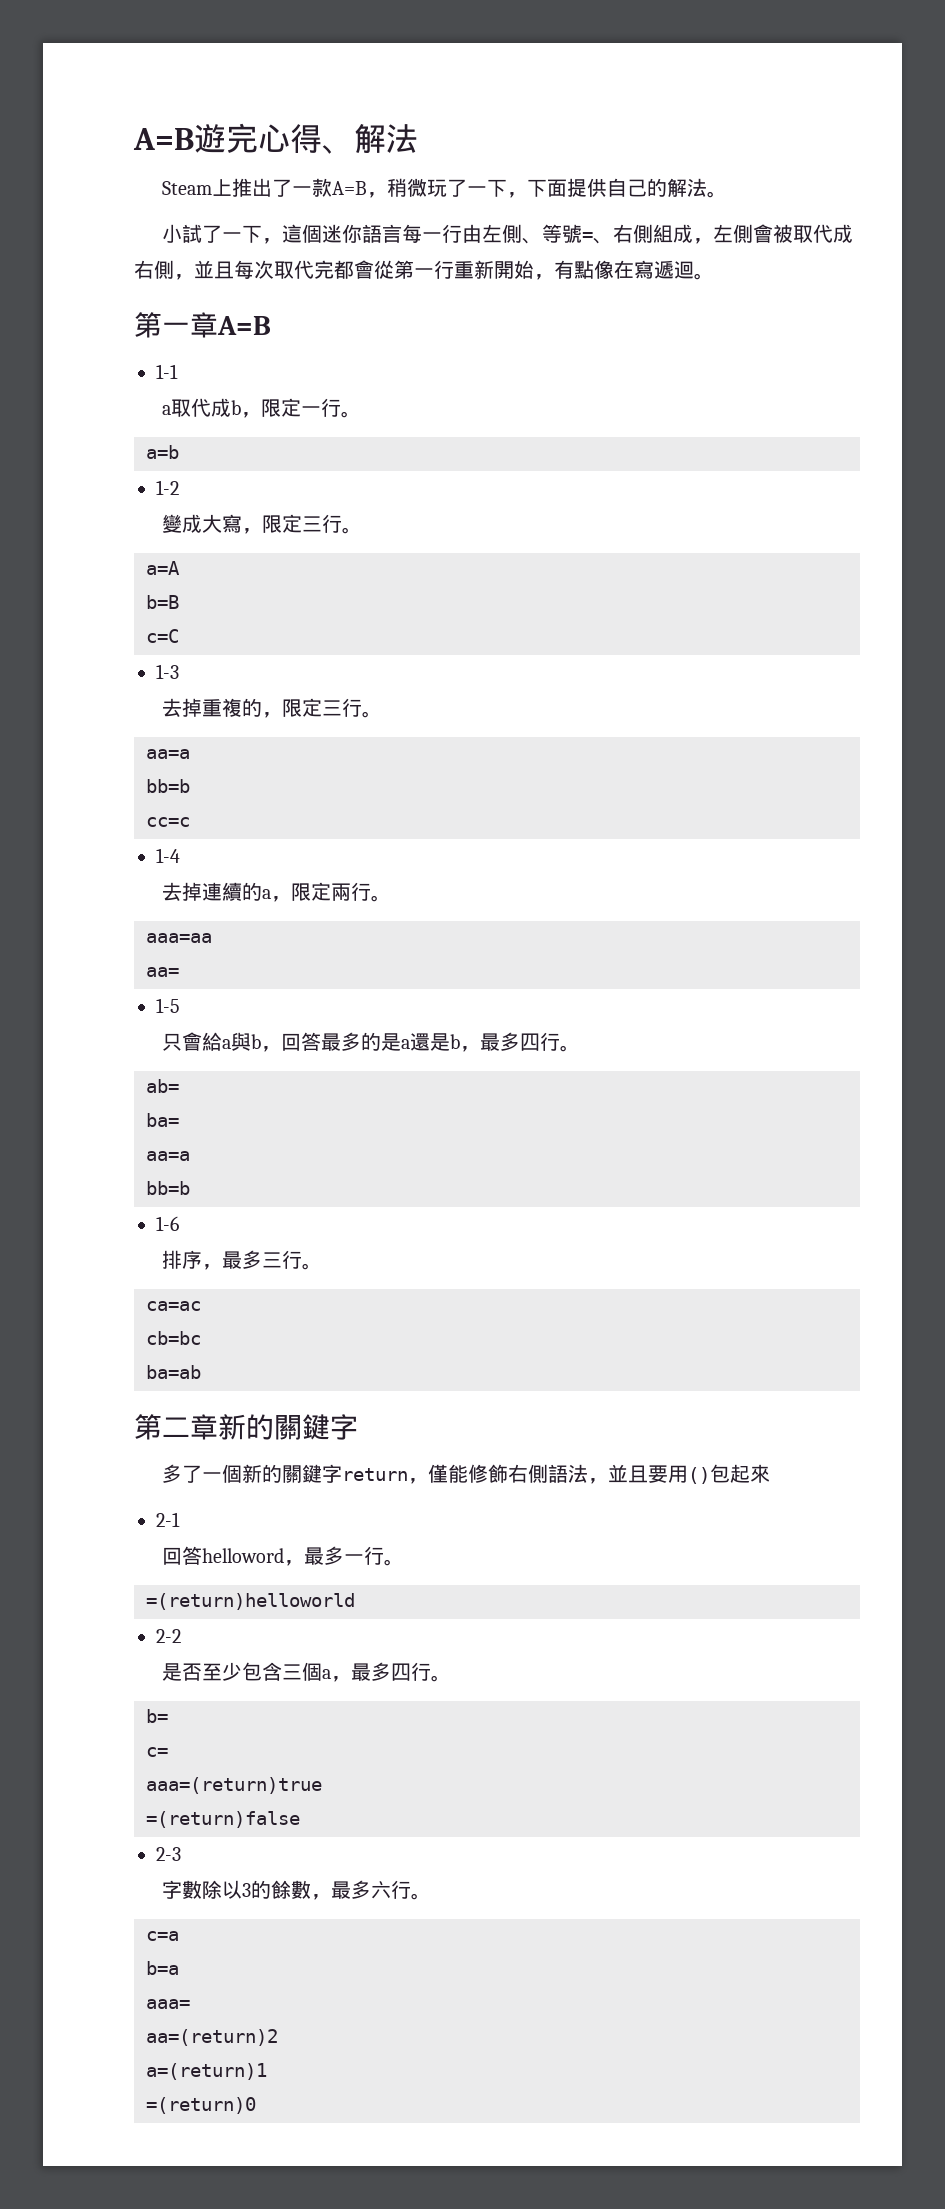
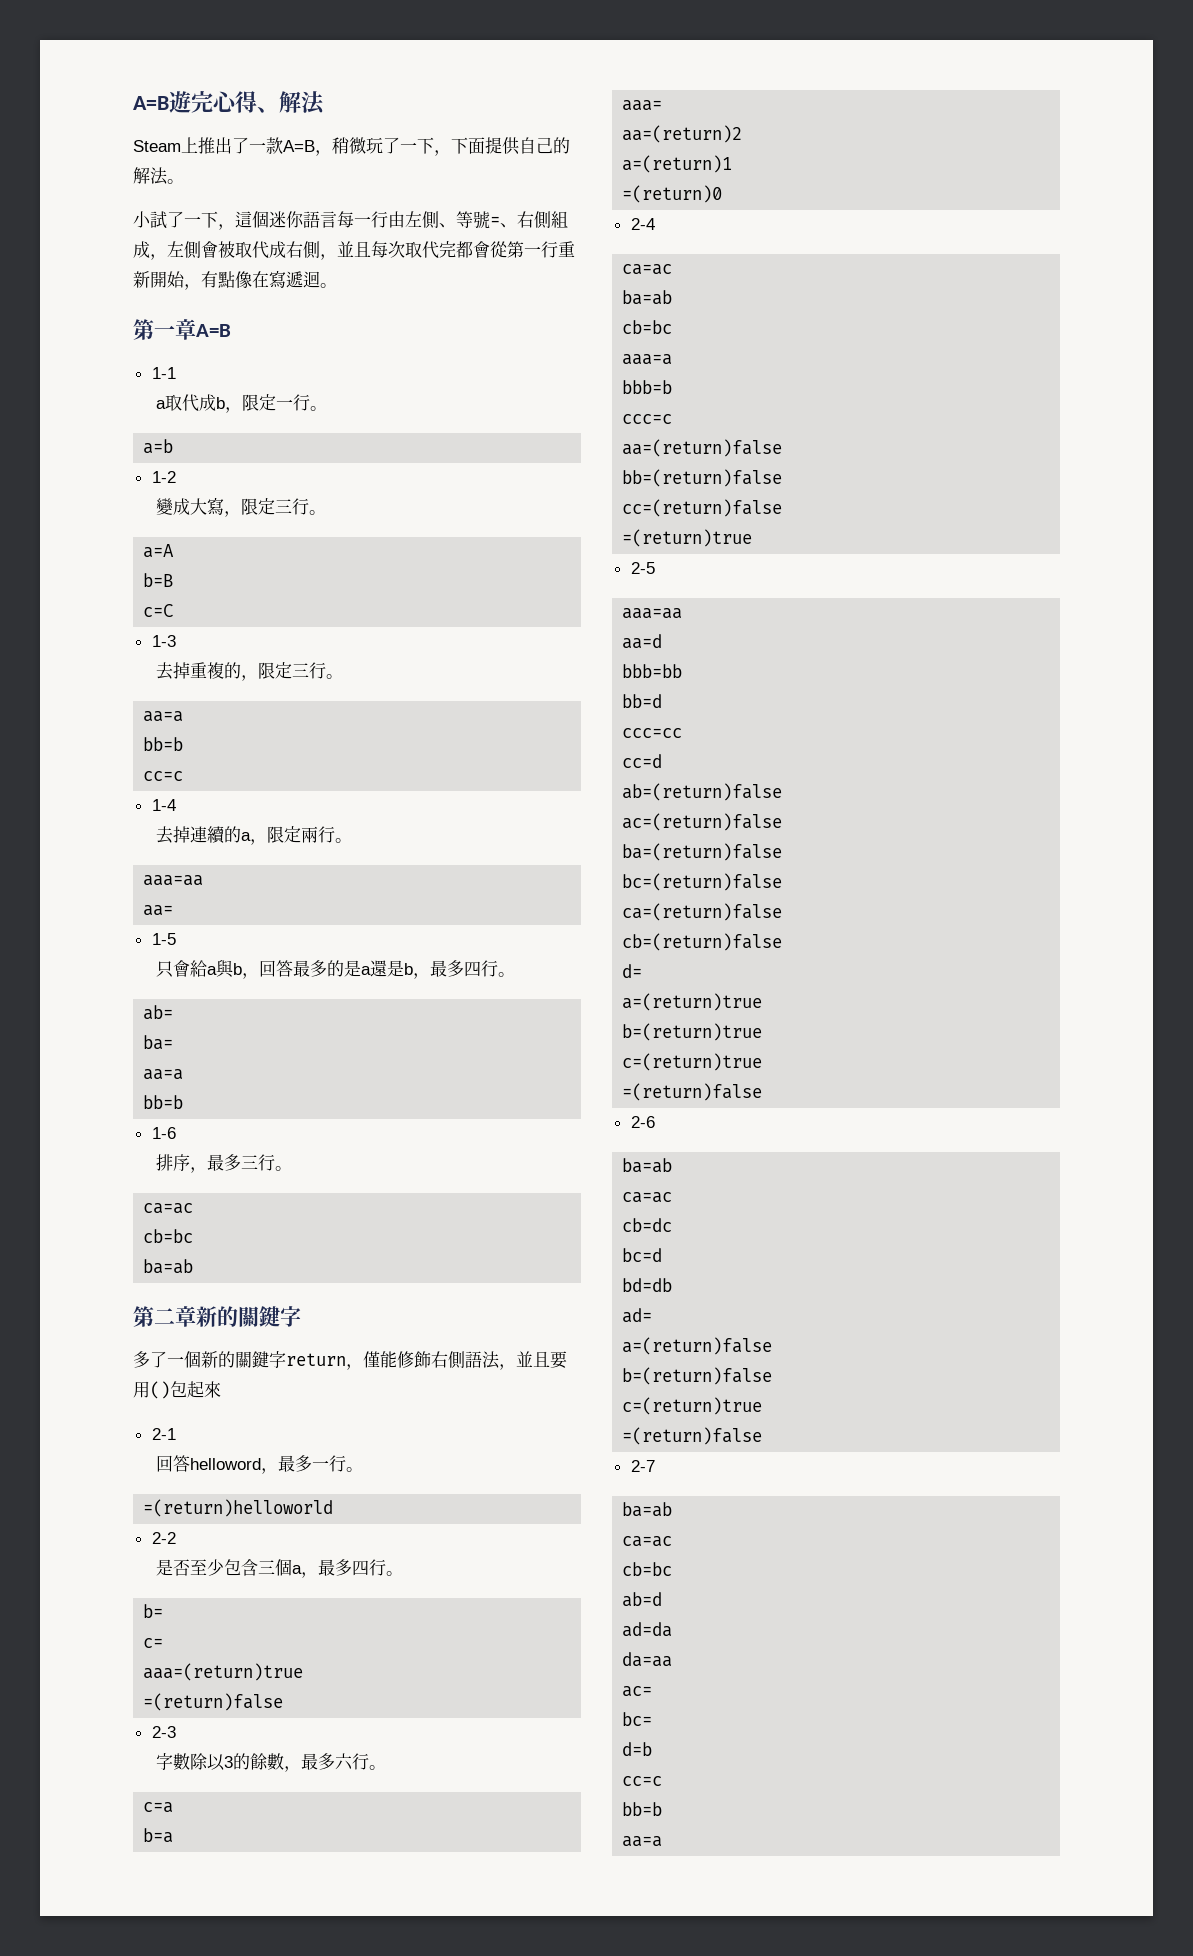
+ 2-4
+ ca=ac
+ ba=ab
+ cb=bc
+ aaa=a
+ bbb=b
+ ccc=c
+ aa=(return)false
+ bb=(return)false
+ cc=(return)false
+ =(return)true
+ 2-5
+ aaa=aa
+ aa=d
+ bbb=bb
+ bb=d
+ ccc=cc
+ cc=d
+ ab=(return)false
+ ac=(return)false
+ ba=(return)false
+ bc=(return)false
+ ca=(return)false
+ cb=(return)false
+ d=
+ a=(return)true
+ b=(return)true
+ c=(return)true
+ =(return)false
+ 2-6
+ ba=ab
+ ca=ac
+ cb=dc
+ bc=d
+ bd=db
+ ad=
+ a=(return)false
+ b=(return)false
+ c=(return)true
+ =(return)false
+ 2-7
+ ba=ab
+ ca=ac
+ cb=bc
+ ab=d
+ ad=da
+ da=aa
+ ac=
+ bc=
+ d=b
+ cc=c
+ bb=b
+ aa=a

